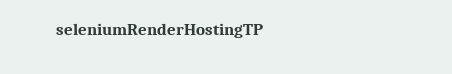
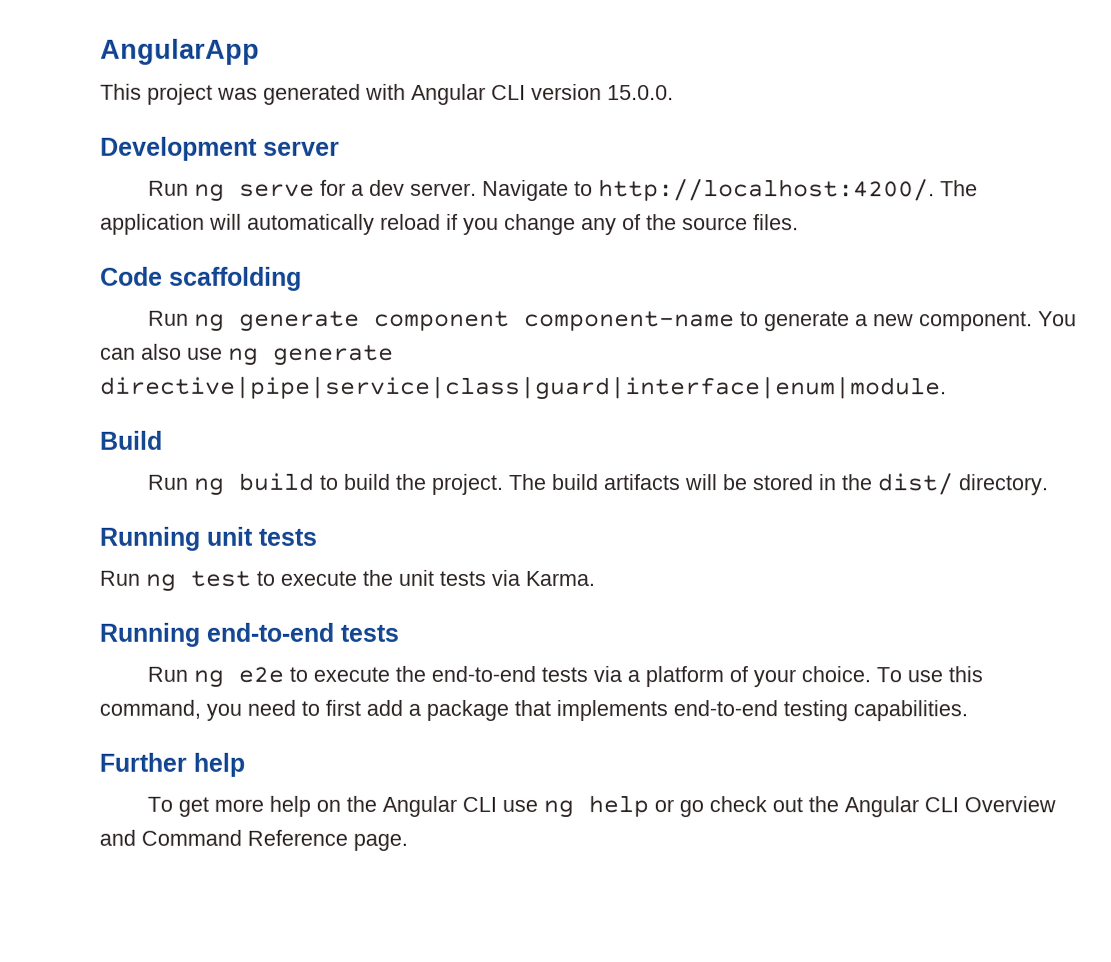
- seleniumRenderHostingTP
+ AngularApp
+ This project was generated with Angular CLI version 15.0.0.
+ Development server
+ Run ng serve for a dev server. Navigate to http://localhost:4200/. The application will automatically reload if you change any of the source files.
+ Code scaffolding
+ Run ng generate component component-name to generate a new component. You can also use ng generate directive|pipe|service|class|guard|interface|enum|module.
+ Build
+ Run ng build to build the project. The build artifacts will be stored in the dist/ directory.
+ Running unit tests
+ Run ng test to execute the unit tests via Karma.
+ Running end-to-end tests
+ Run ng e2e to execute the end-to-end tests via a platform of your choice. To use this command, you need to first add a package that implements end-to-end testing capabilities.
+ Further help
+ To get more help on the Angular CLI use ng help or go check out the Angular CLI Overview and Command Reference page.

